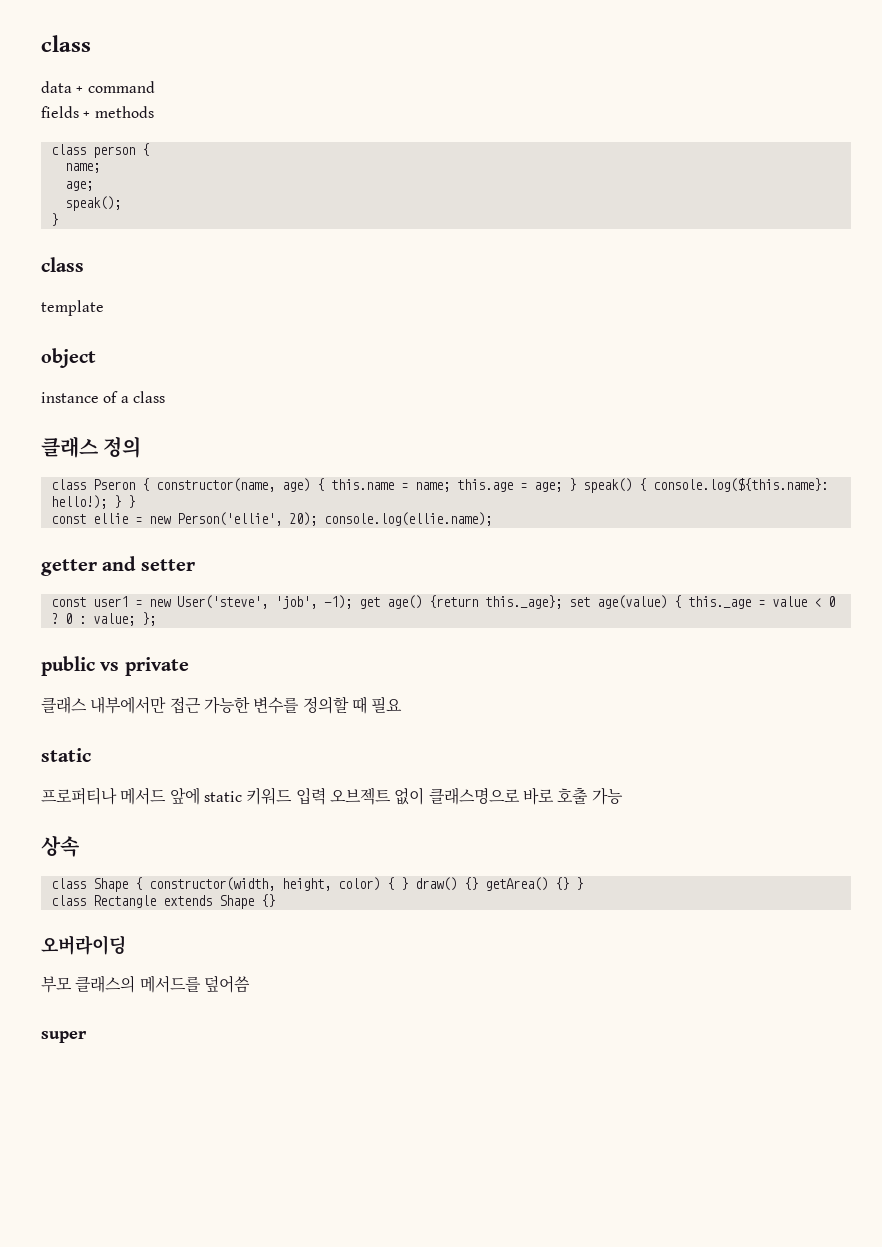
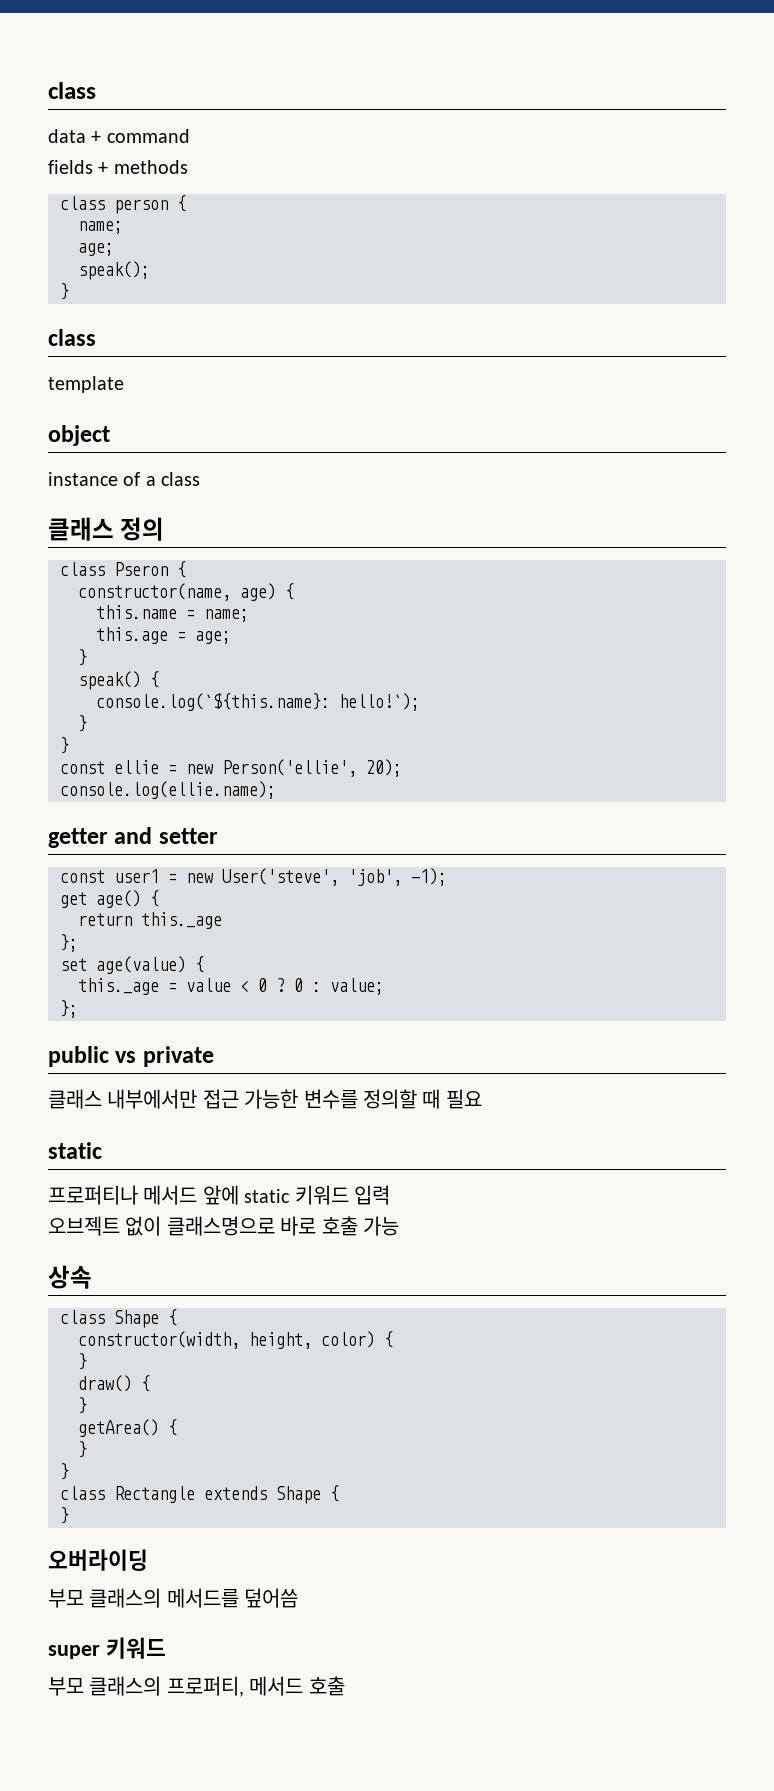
- class Pseron { constructor(name, age) { this.name = name; this.age = age; } speak() { console.log(${this.name}: hello!); } }
+ class Pseron {
+ constructor(name, age) {
+ this.name = name;
+ this.age = age;
+ }
+ speak() {
+ console.log(`${this.name}: hello!`);
+ }
+ }
- const ellie = new Person('ellie', 20); console.log(ellie.name);
+ const ellie = new Person('ellie', 20);
+ console.log(ellie.name);
- const user1 = new User('steve', 'job', -1); get age() {return this._age}; set age(value) { this._age = value < 0 ?
+ const user1 = new User('steve', 'job', -1);
+ get age() {
+ return this._age
+ };
+ set age(value) {
+ this._age = value < 0 ?
- 0 : value; };
+ 0 : value;
+ };
- 프로퍼티나 메서드 앞에 static 키워드 입력 오브젝트 없이 클래스명으로 바로 호출 가능
+ 프로퍼티나 메서드 앞에 static 키워드 입력
+ 오브젝트 없이 클래스명으로 바로 호출 가능
- class Shape { constructor(width, height, color) { } draw() {} getArea() {} }
+ class Shape {
+ constructor(width, height, color) {
+ }
+ draw() {
+ }
+ getArea() {
+ }
+ }
- class Rectangle extends Shape {}
+ class Rectangle extends Shape {
+ }
- super
+ super 키워드
+ 부모 클래스의 프로퍼티, 메서드 호출

